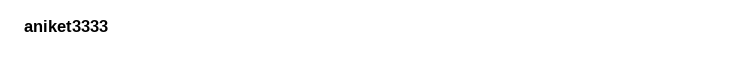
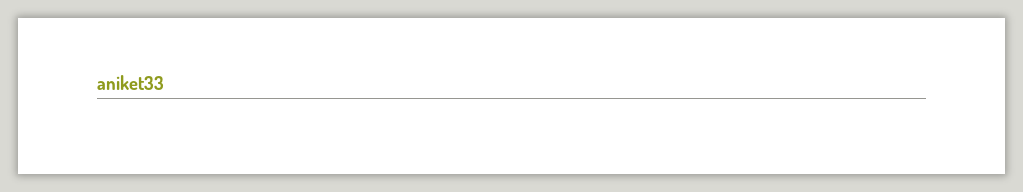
- aniket3333
+ aniket33

